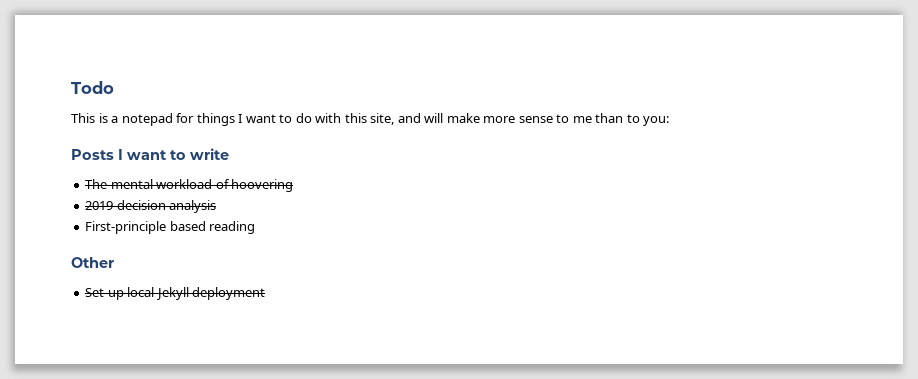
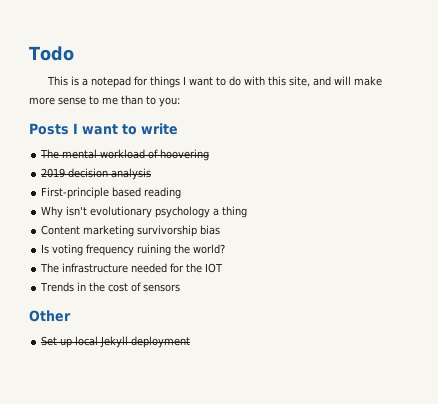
+ Why isn't evolutionary psychology a thing
+ Content marketing survivorship bias
+ Is voting frequency ruining the world?
+ The infrastructure needed for the IOT
+ Trends in the cost of sensors

